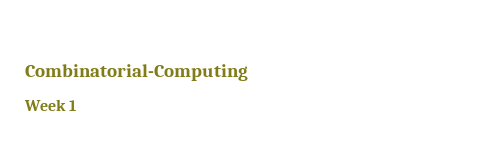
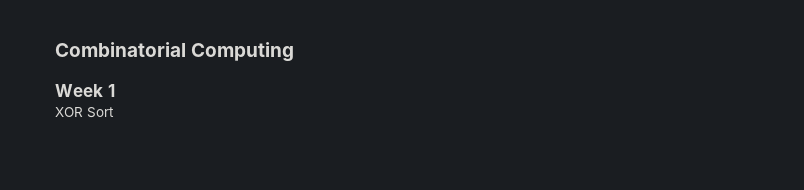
- Combinatorial-Computing
+ Combinatorial Computing
+ XOR Sort

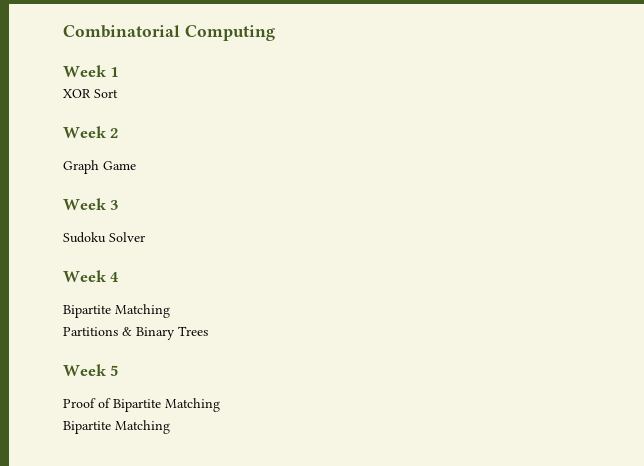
+ Week 2
+ Graph Game
+ Week 3
+ Sudoku Solver
+ Week 4
+ Bipartite Matching
+ Partitions & Binary Trees
+ Week 5
+ Proof of Bipartite Matching
+ Bipartite Matching

